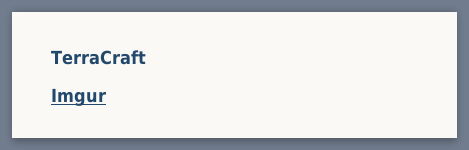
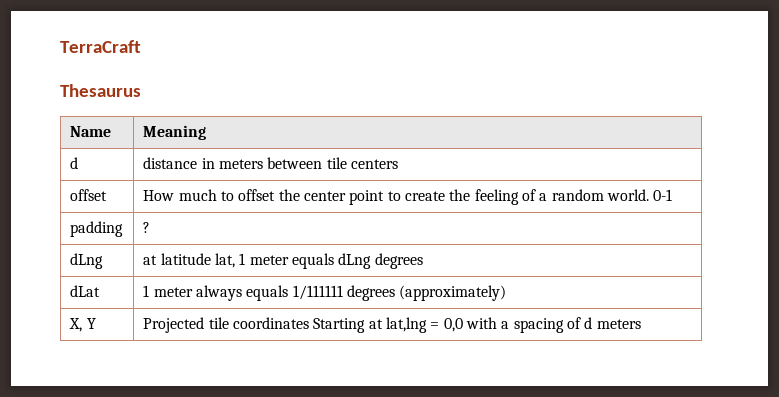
- Imgur
+ Thesaurus
+ Name | Meaning
+ d | distance in meters between tile centers
+ offset | How much to offset the center point to create the feeling of a random world. 0-1
+ padding | ?
+ dLng | at latitude lat, 1 meter equals dLng degrees
+ dLat | 1 meter always equals 1/111111 degrees (approximately)
+ X, Y | Projected tile coordinates Starting at lat,lng = 0,0 with a spacing of d meters

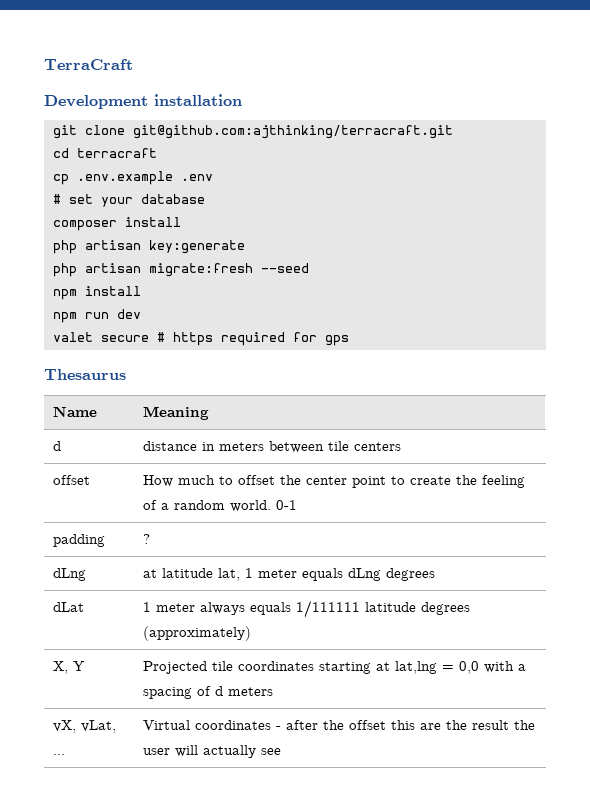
+ Development installation
+ git clone git@github.com:ajthinking/terracraft.git
+ cd terracraft
+ cp .env.example .env
+ # set your database
+ composer install
+ php artisan key:generate
+ php artisan migrate:fresh --seed
+ npm install
+ npm run dev
+ valet secure # https required for gps
- dLat | 1 meter always equals 1/111111 degrees (approximately)
+ dLat | 1 meter always equals 1/111111 latitude degrees (approximately)
- X, Y | Projected tile coordinates Starting at lat,lng = 0,0 with a spacing of d meters
+ X, Y | Projected tile coordinates starting at lat,lng = 0,0 with a spacing of d meters
+ vX, vLat, ... | Virtual coordinates - after the offset this are the result the user will actually see

